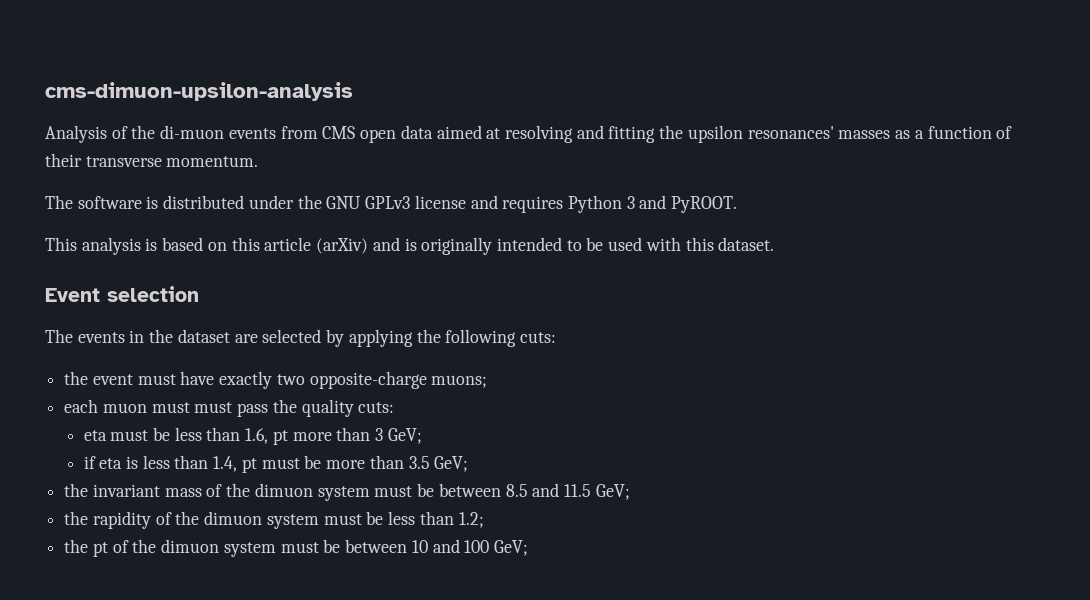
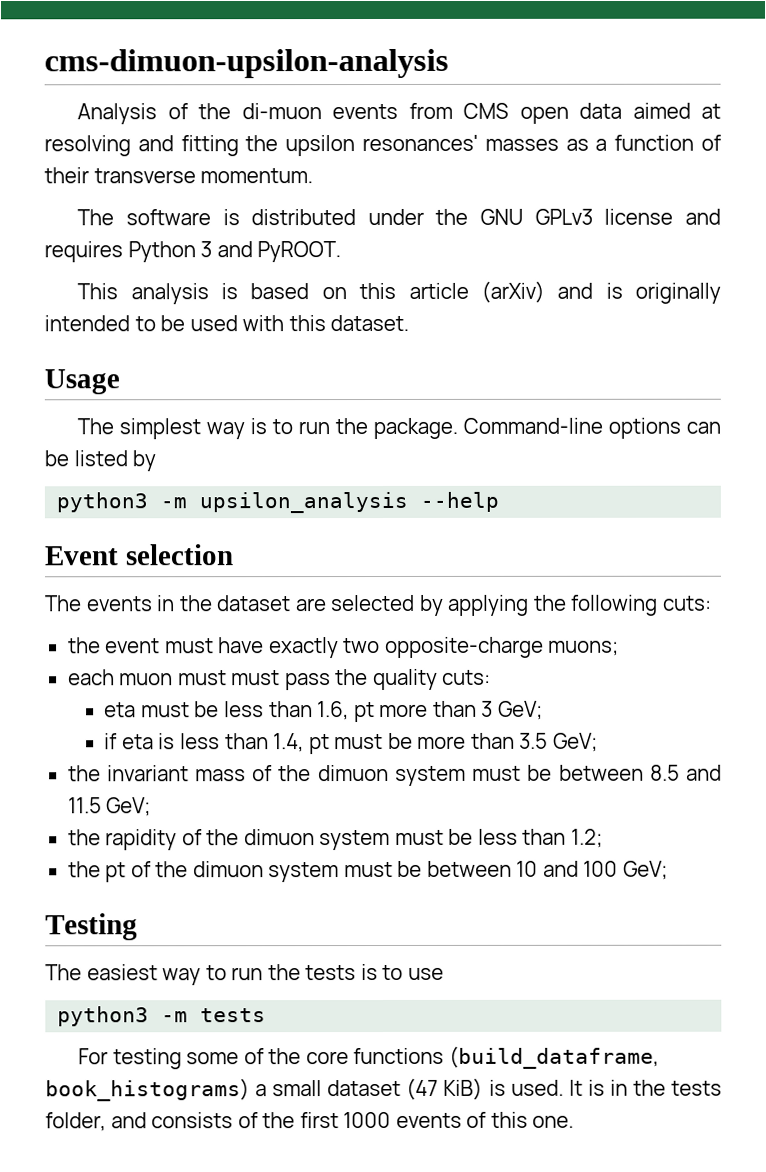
+ Usage
+ The simplest way is to run the package. Command-line options can be listed by
+ python3 -m upsilon_analysis --help
+ Testing
+ The easiest way to run the tests is to use
+ python3 -m tests
+ For testing some of the core functions (build_dataframe, book_histograms) a small dataset (47 KiB) is used. It is in the tests folder, and consists of the first 1000 events of this one.

